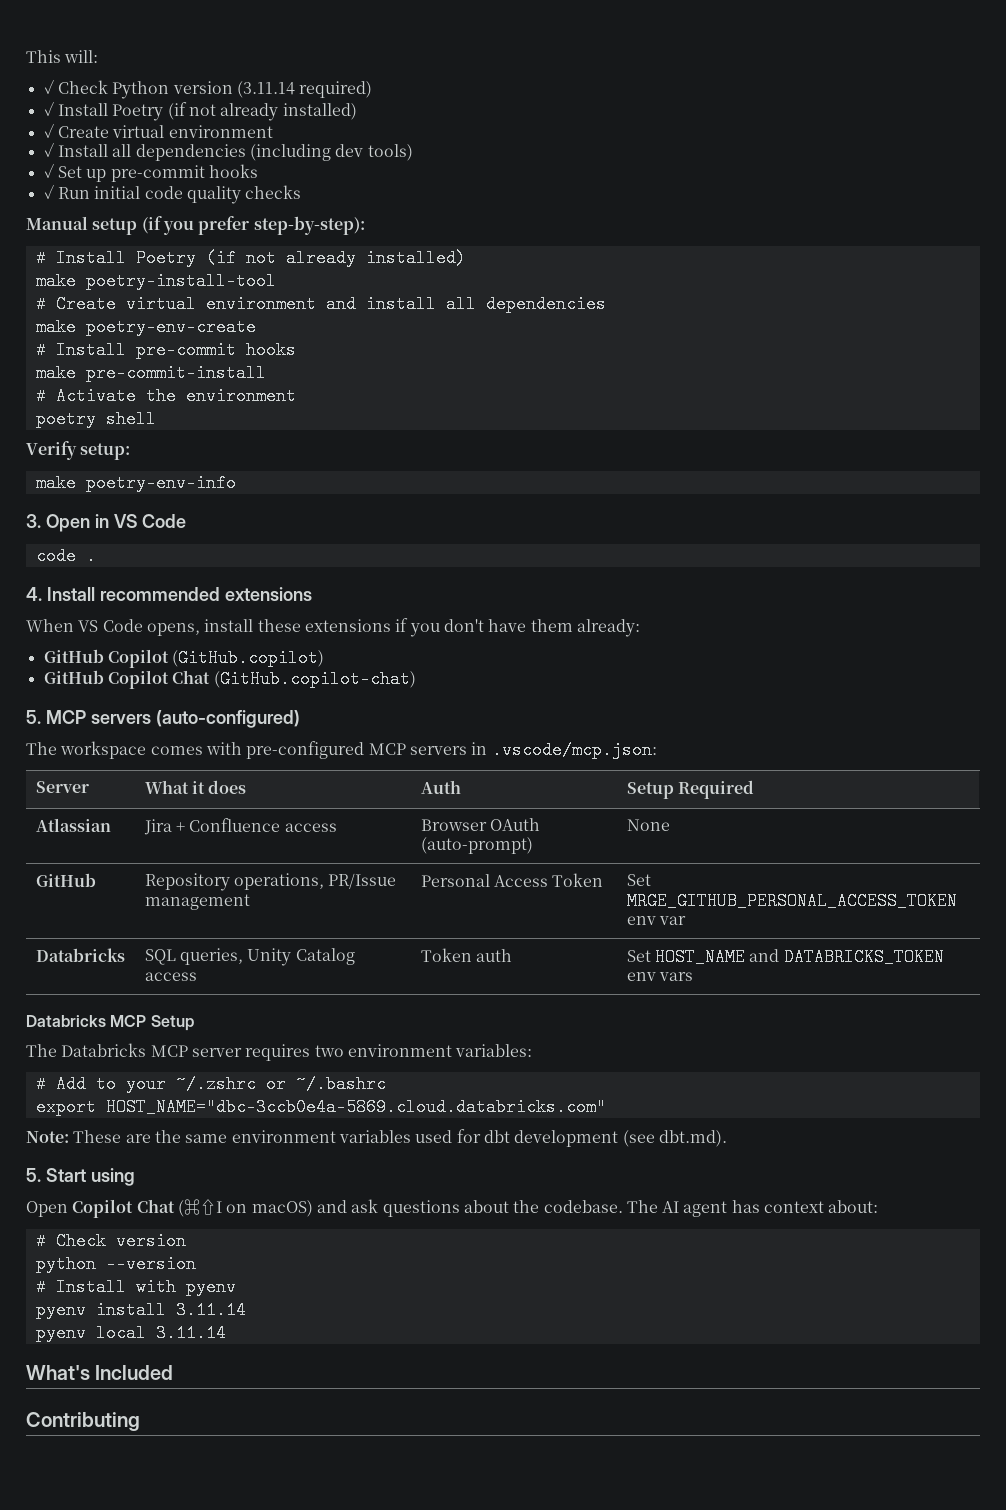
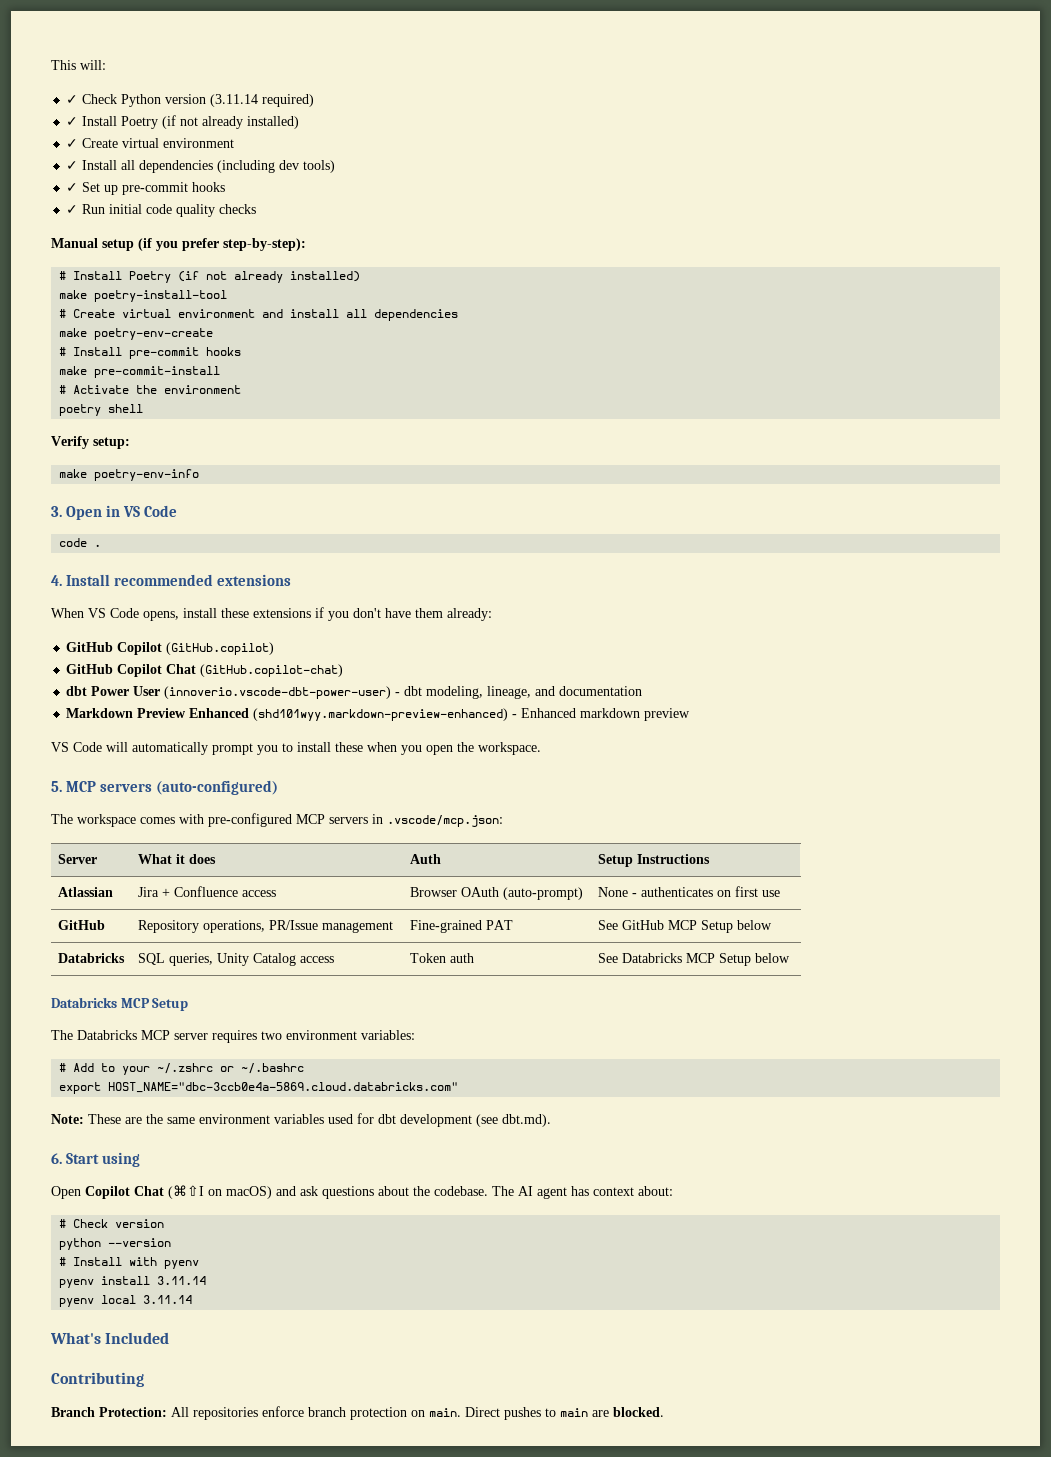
+ dbt Power User (innoverio.vscode-dbt-power-user) - dbt modeling, lineage, and documentation
+ Markdown Preview Enhanced (shd101wyy.markdown-preview-enhanced) - Enhanced markdown preview
+ VS Code will automatically prompt you to install these when you open the workspace.
- Server | What it does | Auth | Setup Required
+ Server | What it does | Auth | Setup Instructions
- Atlassian | Jira + Confluence access | Browser OAuth (auto-prompt) | None
+ Atlassian | Jira + Confluence access | Browser OAuth (auto-prompt) | None - authenticates on first use
- GitHub | Repository operations, PR/Issue management | Personal Access Token | Set MRGE_GITHUB_PERSONAL_ACCESS_TOKEN env var
+ GitHub | Repository operations, PR/Issue management | Fine-grained PAT | See GitHub MCP Setup below
- Databricks | SQL queries, Unity Catalog access | Token auth | Set HOST_NAME and DATABRICKS_TOKEN env vars
+ Databricks | SQL queries, Unity Catalog access | Token auth | See Databricks MCP Setup below
- 5. Start using
+ 6. Start using
+ Branch Protection: All repositories enforce branch protection on main. Direct pushes to main are blocked.

